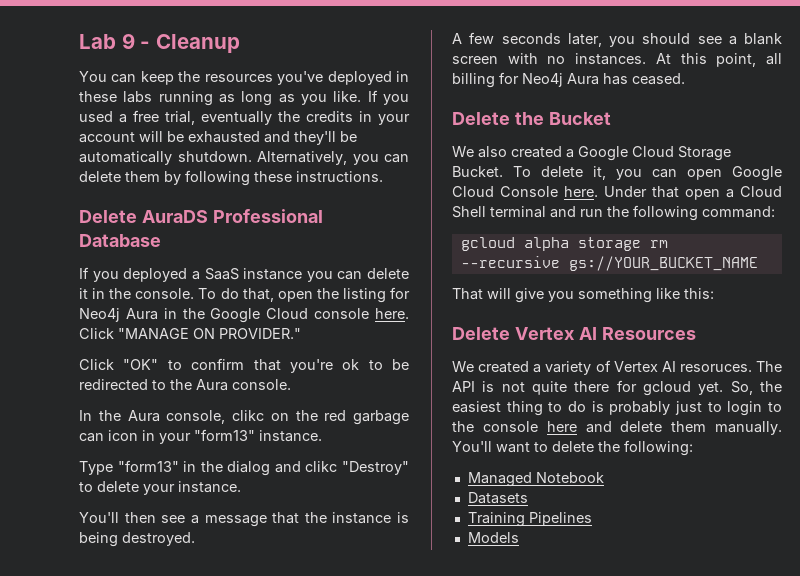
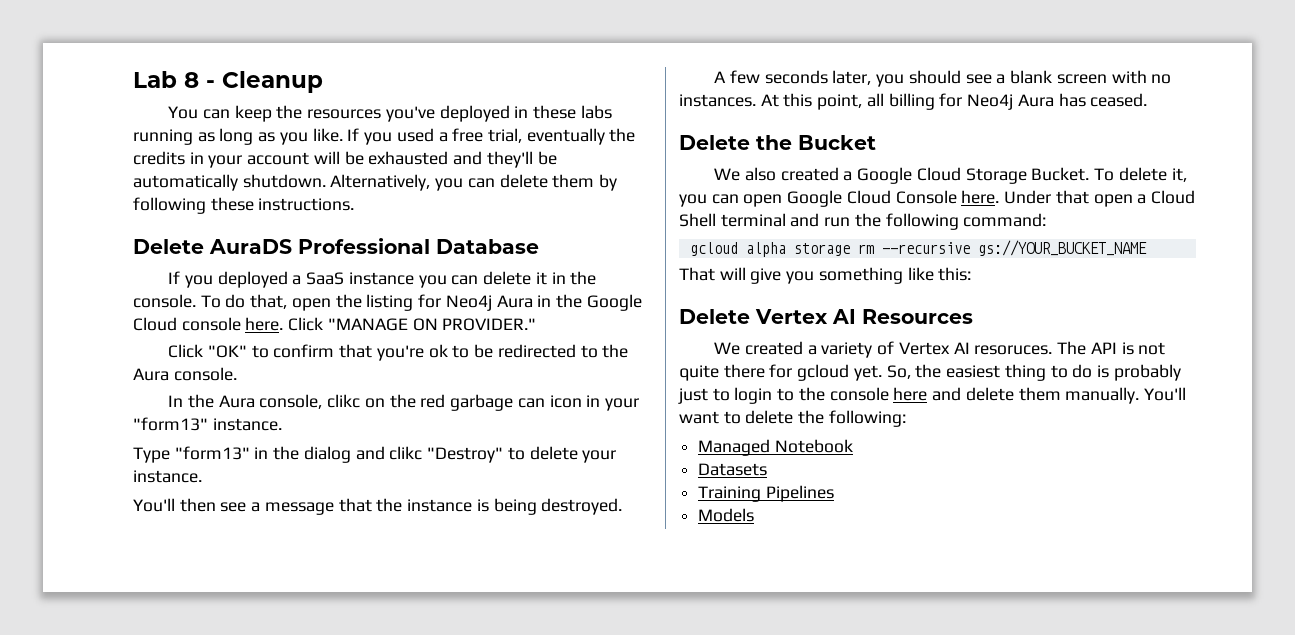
- Lab 9 - Cleanup
+ Lab 8 - Cleanup

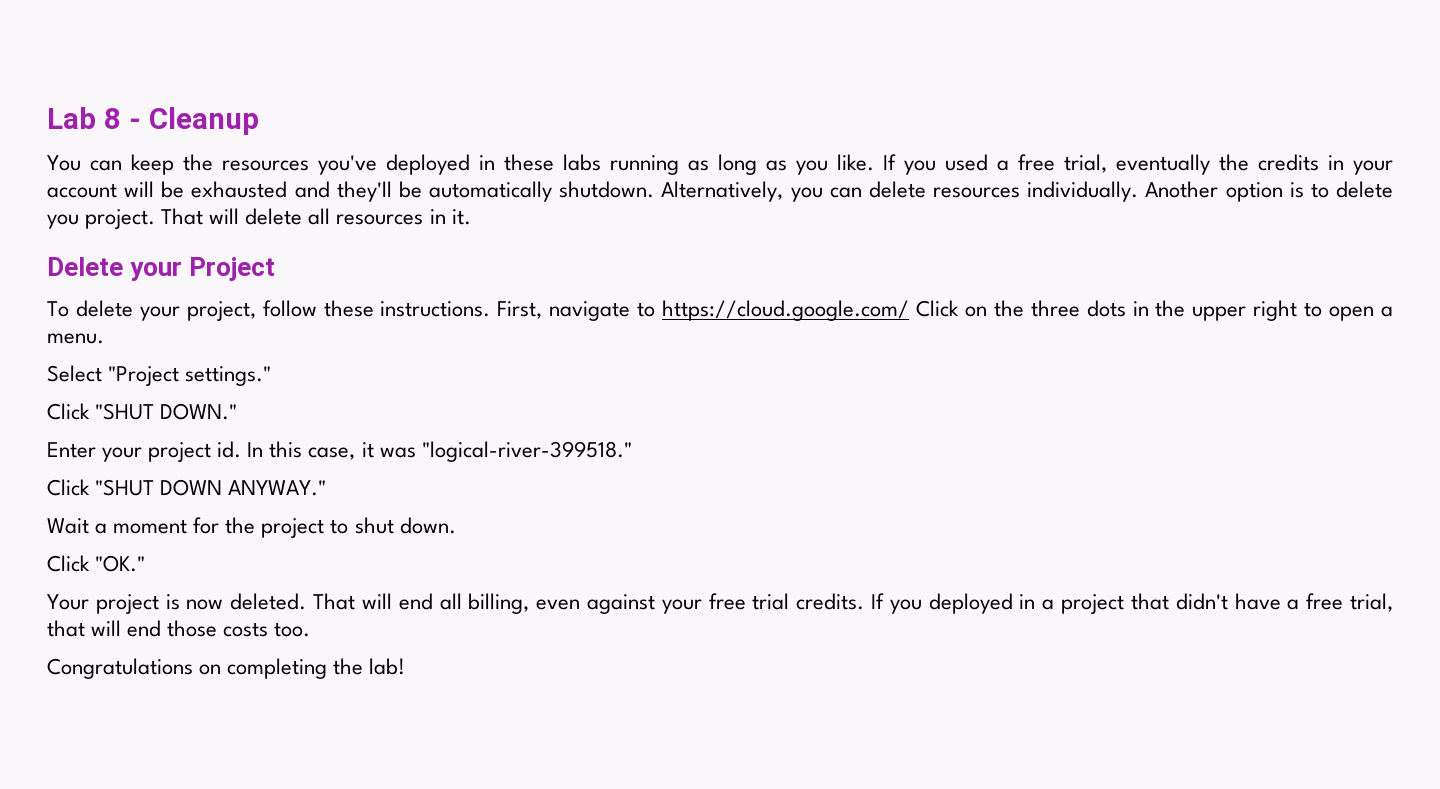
- Alternatively, you can delete them by following these instructions.
- Delete AuraDS Professional Database
- If you deployed a SaaS instance you can delete it in the console. To do that, open the listing for Neo4j Aura in the Google Cloud console here. Click "MANAGE ON PROVIDER."
- Click "OK" to confirm that you're ok to be redirected to the Aura console.
- In the Aura console, clikc on the red garbage can icon in your "form13" instance.
- Type "form13" in the dialog and clikc "Destroy" to delete your instance.
- You'll then see a message that the instance is being destroyed.
- A few seconds later, you should see a blank screen with no instances. At this point, all billing for Neo4j Aura has ceased.
- Delete the Bucket
- We also created a Google Cloud Storage Bucket. To delete it, you can open Google Cloud Console here. Under that open a Cloud Shell terminal and run the following command:
- gcloud alpha storage rm --recursive gs://YOUR_BUCKET_NAME
- That will give you something like this:
- Delete Vertex AI Resources
- We created a variety of Vertex AI resoruces. The API is not quite there for gcloud yet. So, the easiest thing to do is probably just to login to the console here and delete them manually. You'll want to delete the following:
- Managed Notebook
- Datasets
- Training Pipelines
- Models
+ Alternatively, you can delete resources individually. Another option is to delete you project. That will delete all resources in it.
+ Delete your Project
+ To delete your project, follow these instructions. First, navigate to https://cloud.google.com/ Click on the three dots in the upper right to open a menu.
+ Select "Project settings."
+ Click "SHUT DOWN."
+ Enter your project id. In this case, it was "logical-river-399518."
+ Click "SHUT DOWN ANYWAY."
+ Wait a moment for the project to shut down.
+ Click "OK."
+ Your project is now deleted. That will end all billing, even against your free trial credits. If you deployed in a project that didn't have a free trial, that will end those costs too.
+ Congratulations on completing the lab!

